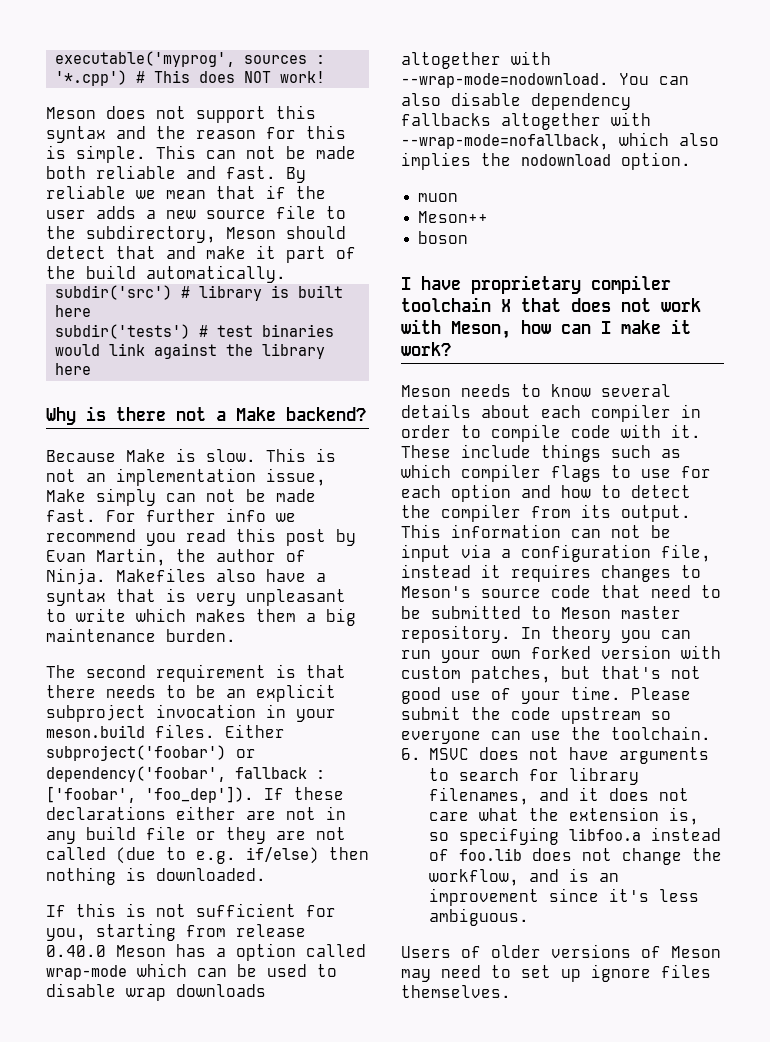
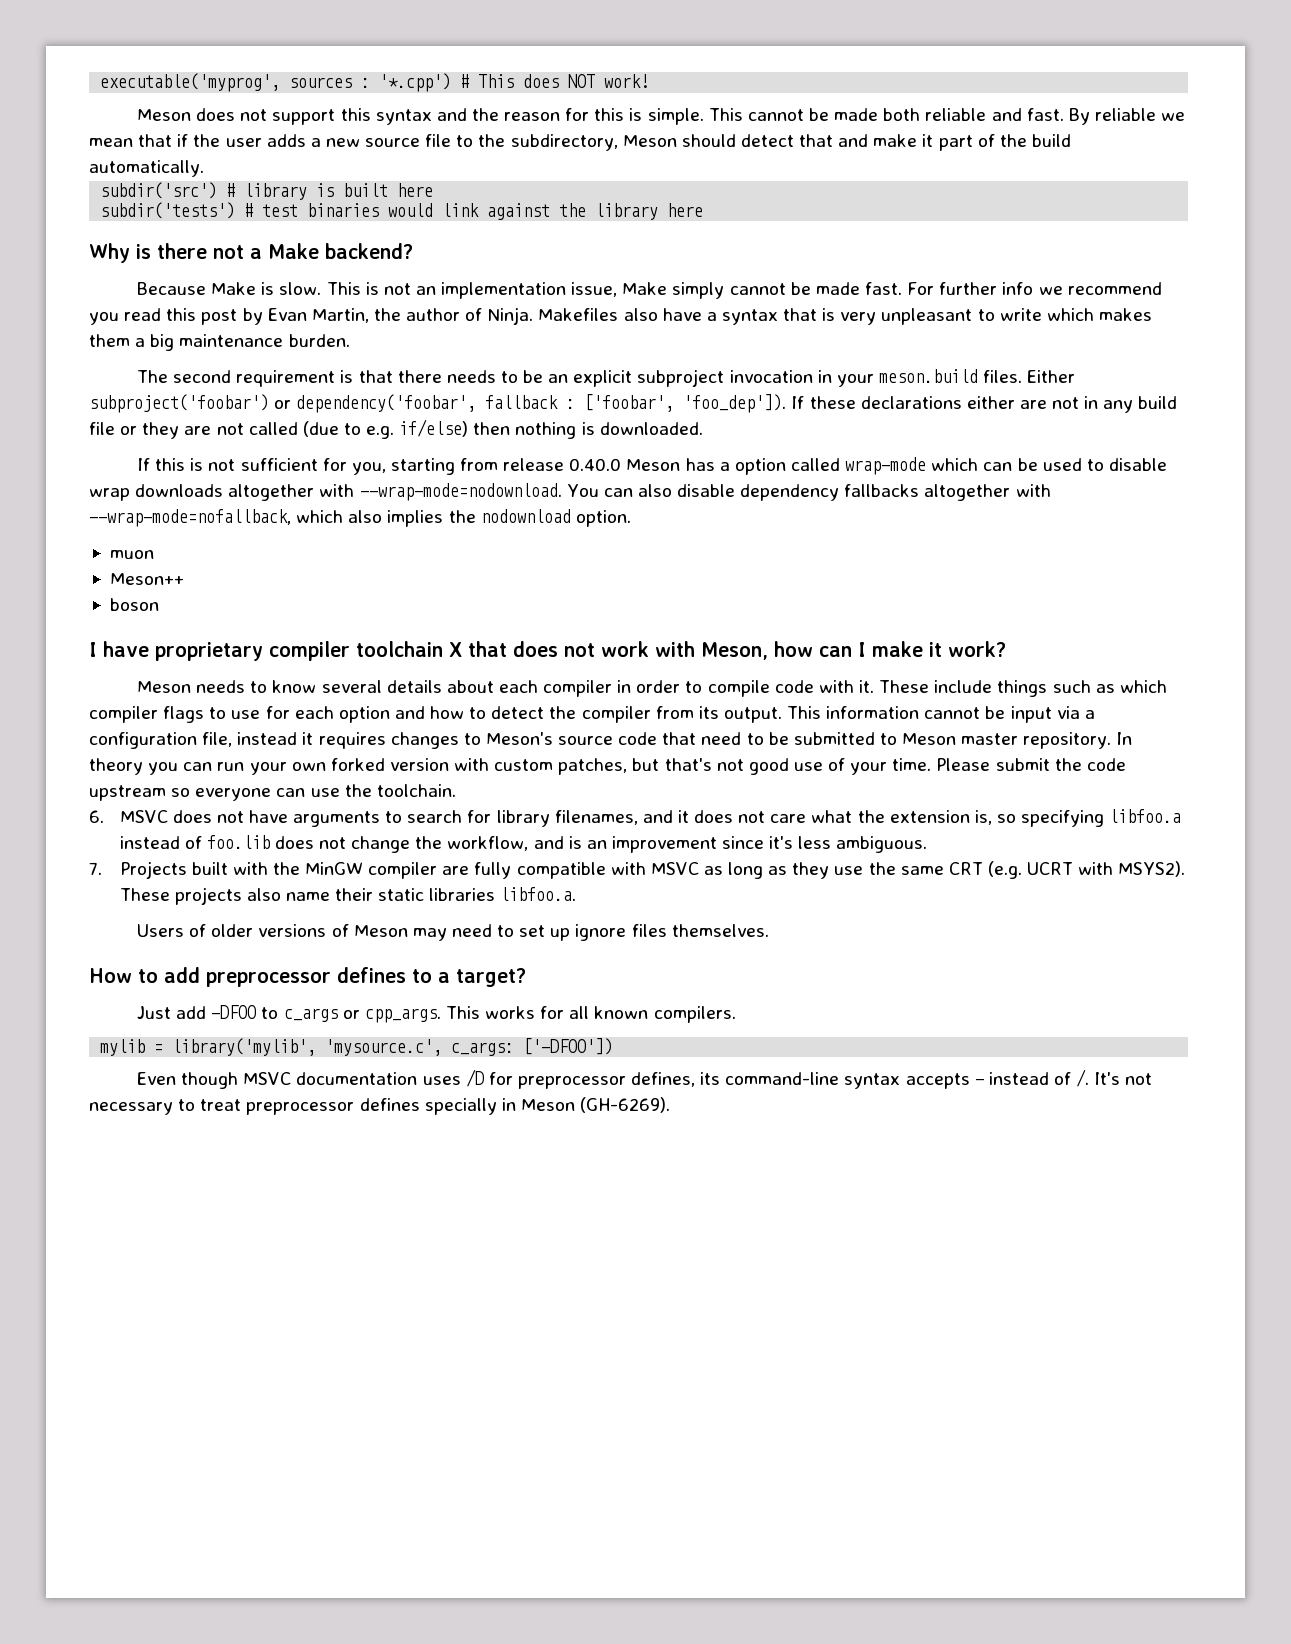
- This can not be made both reliable and fast.
+ This cannot be made both reliable and fast.
- This is not an implementation issue, Make simply can not be made fast.
+ This is not an implementation issue, Make simply cannot be made fast.
- This information can not be input via a configuration file, instead it requires changes to Meson's source code that need to be submitted to Meson master repository.
+ This information cannot be input via a configuration file, instead it requires changes to Meson's source code that need to be submitted to Meson master repository.
+ 7. Projects built with the MinGW compiler are fully compatible with MSVC as long as they use the same CRT (e.g. UCRT with MSYS2). These projects also name their static libraries libfoo.a.
+ How to add preprocessor defines to a target?
+ Just add -DFOO to c_args or cpp_args. This works for all known compilers.
+ mylib = library('mylib', 'mysource.c', c_args: ['-DFOO'])
+ Even though MSVC documentation uses /D for preprocessor defines, its command-line syntax accepts - instead of /. It's not necessary to treat preprocessor defines specially in Meson (GH-6269).

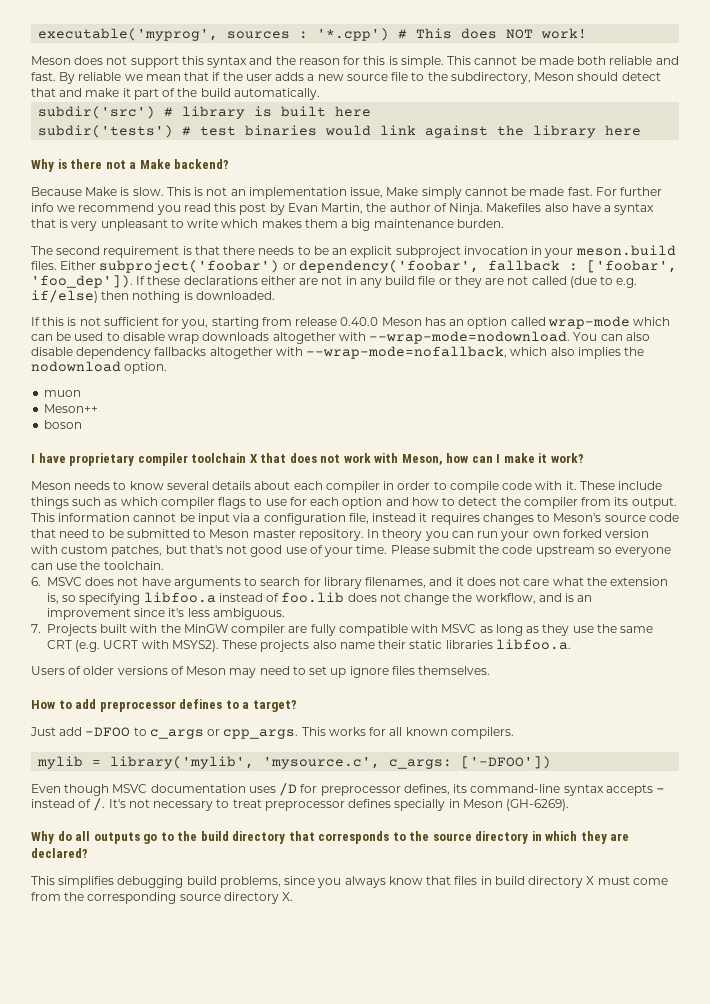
- If this is not sufficient for you, starting from release 0.40.0 Meson has a option called wrap-mode which can be used to disable wrap downloads altogether with --wrap-mode=nodownload.
+ If this is not sufficient for you, starting from release 0.40.0 Meson has an option called wrap-mode which can be used to disable wrap downloads altogether with --wrap-mode=nodownload.
+ Why do all outputs go to the build directory that corresponds to the source directory in which they are declared?
+ This simplifies debugging build problems, since you always know that files in build directory X must come from the corresponding source directory X.

